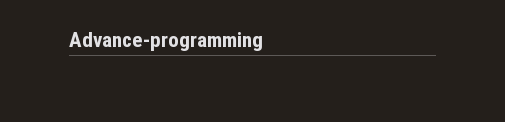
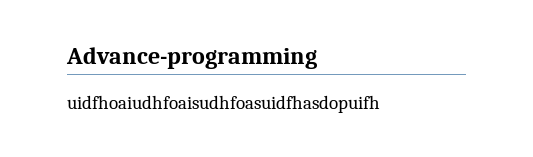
+ uidfhoaiudhfoaisudhfoasuidfhasdopuifh

